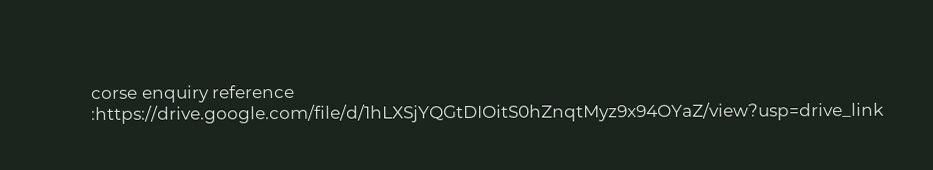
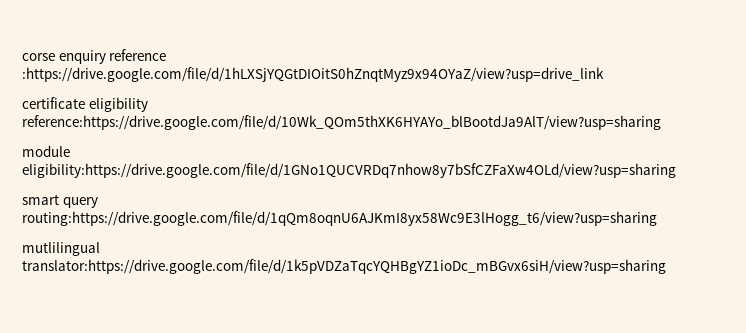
+ certificate eligibility reference:https://drive.google.com/file/d/10Wk_QOm5thXK6HYAYo_blBootdJa9AlT/view?usp=sharing
+ module eligibility:https://drive.google.com/file/d/1GNo1QUCVRDq7nhow8y7bSfCZFaXw4OLd/view?usp=sharing
+ smart query routing:https://drive.google.com/file/d/1qQm8oqnU6AJKmI8yx58Wc9E3lHogg_t6/view?usp=sharing
+ mutlilingual translator:https://drive.google.com/file/d/1k5pVDZaTqcYQHBgYZ1ioDc_mBGvx6siH/view?usp=sharing

